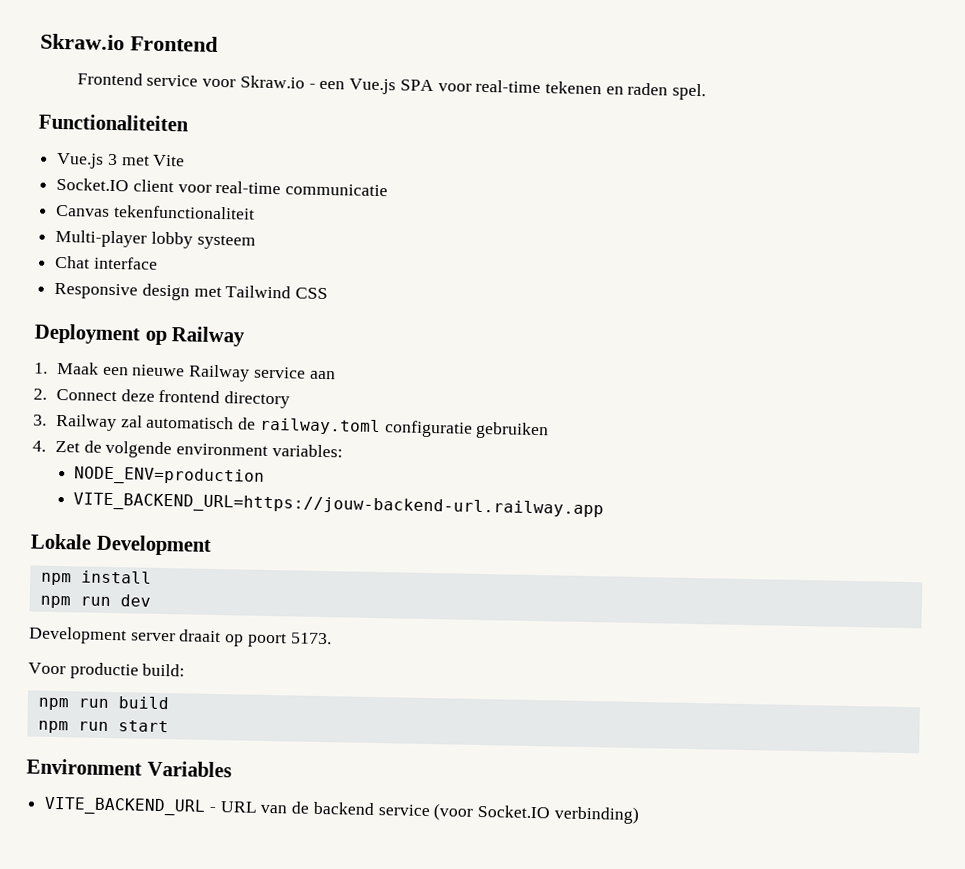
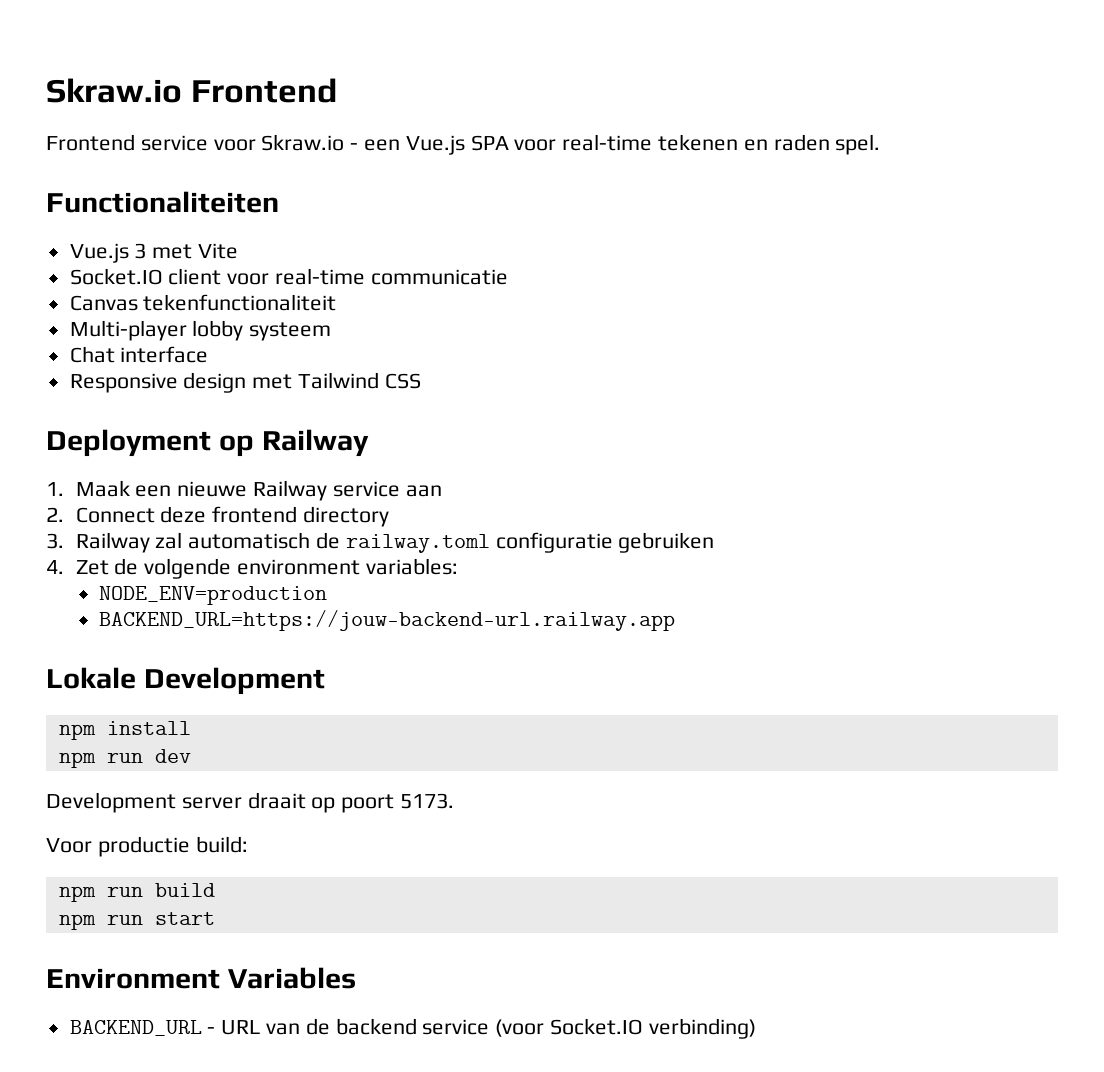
- VITE_BACKEND_URL=https://jouw-backend-url.railway.app
+ BACKEND_URL=https://jouw-backend-url.railway.app
- VITE_BACKEND_URL - URL van de backend service (voor Socket.IO verbinding)
+ BACKEND_URL - URL van de backend service (voor Socket.IO verbinding)

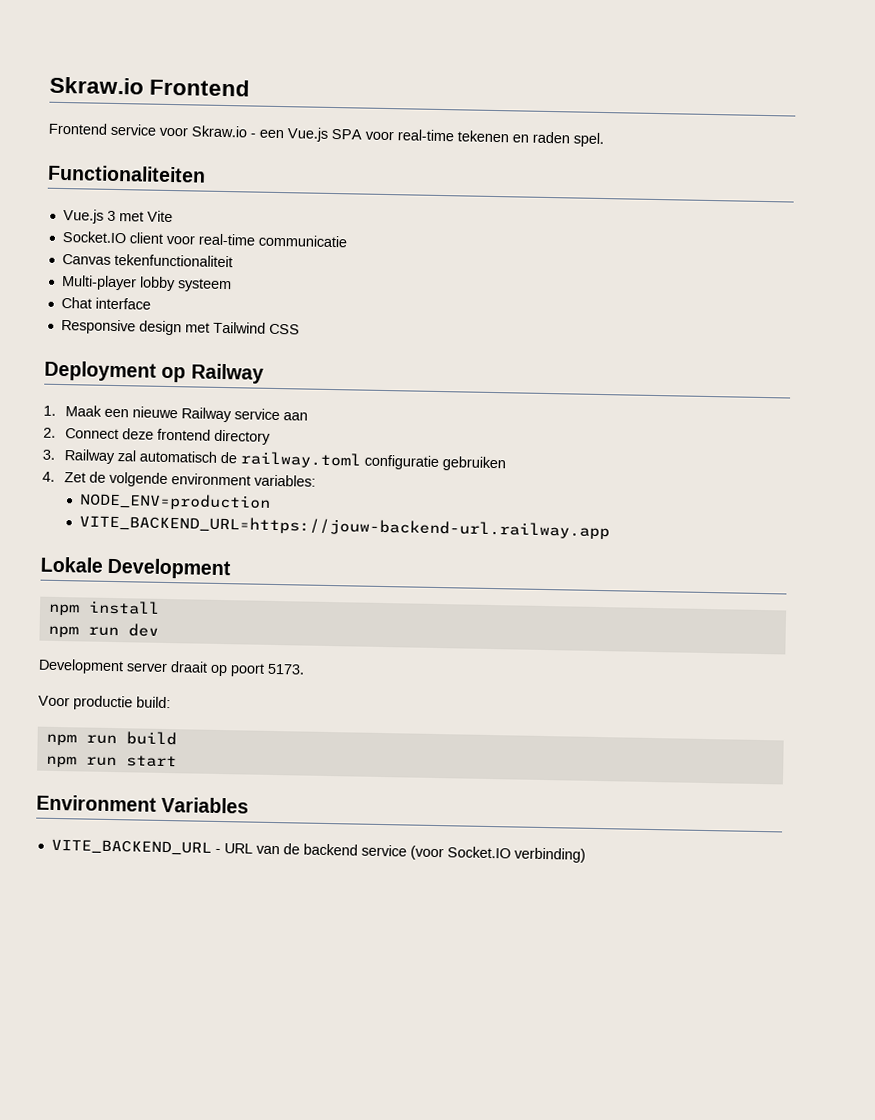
- BACKEND_URL=https://jouw-backend-url.railway.app
+ VITE_BACKEND_URL=https://jouw-backend-url.railway.app
- BACKEND_URL - URL van de backend service (voor Socket.IO verbinding)
+ VITE_BACKEND_URL - URL van de backend service (voor Socket.IO verbinding)

